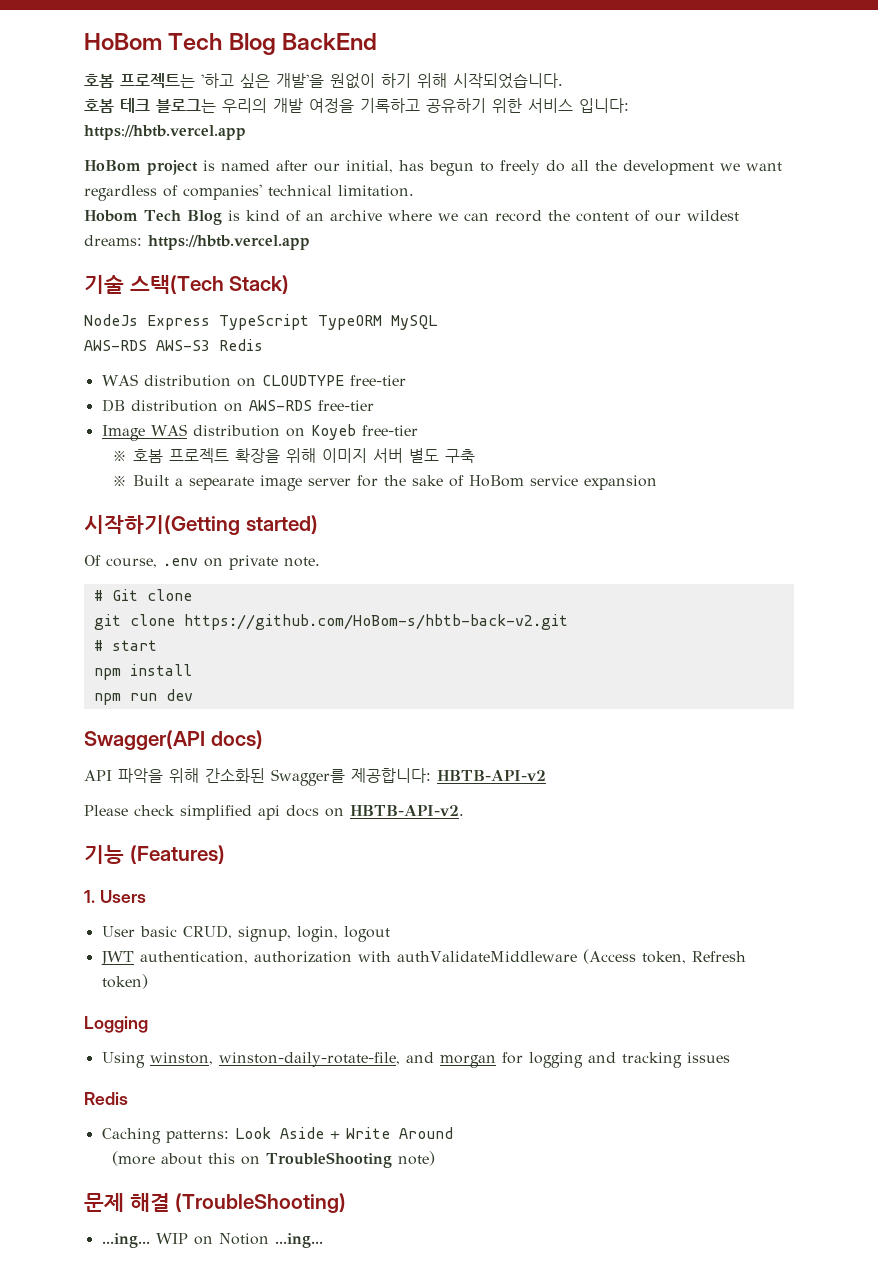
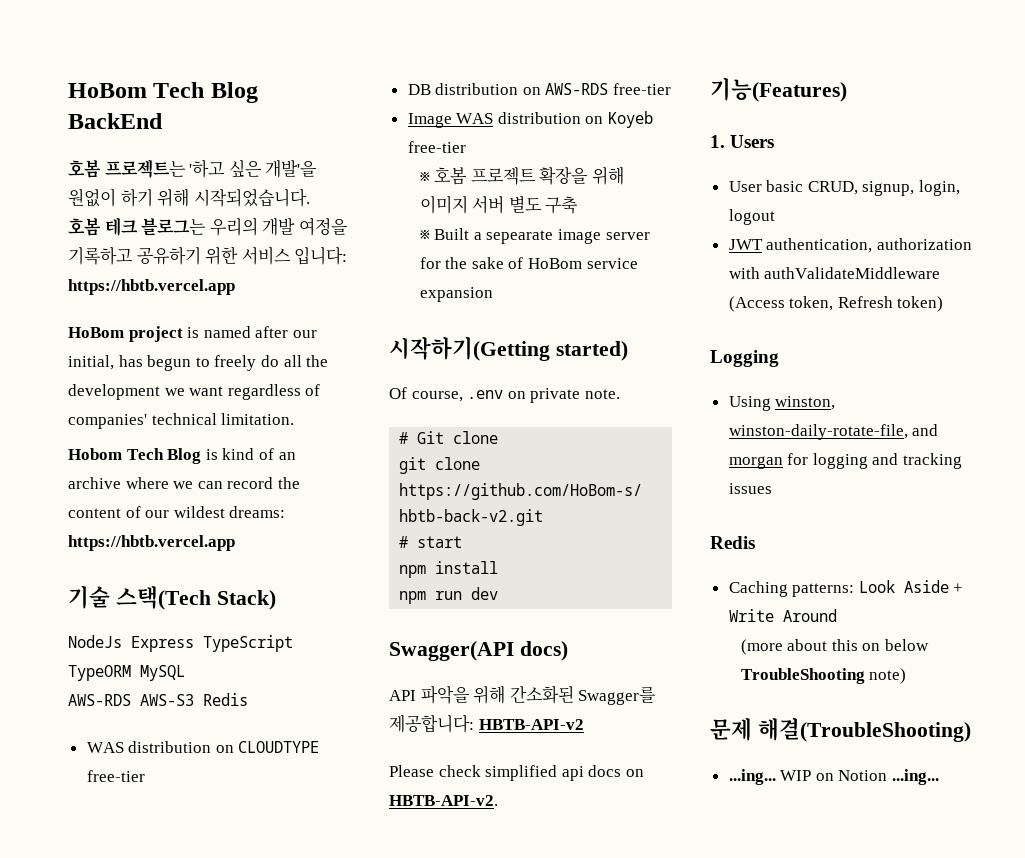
- 기능 (Features)
+ 기능(Features)
- (more about this on TroubleShooting note)
+ (more about this on below TroubleShooting note)
- 문제 해결 (TroubleShooting)
+ 문제 해결(TroubleShooting)

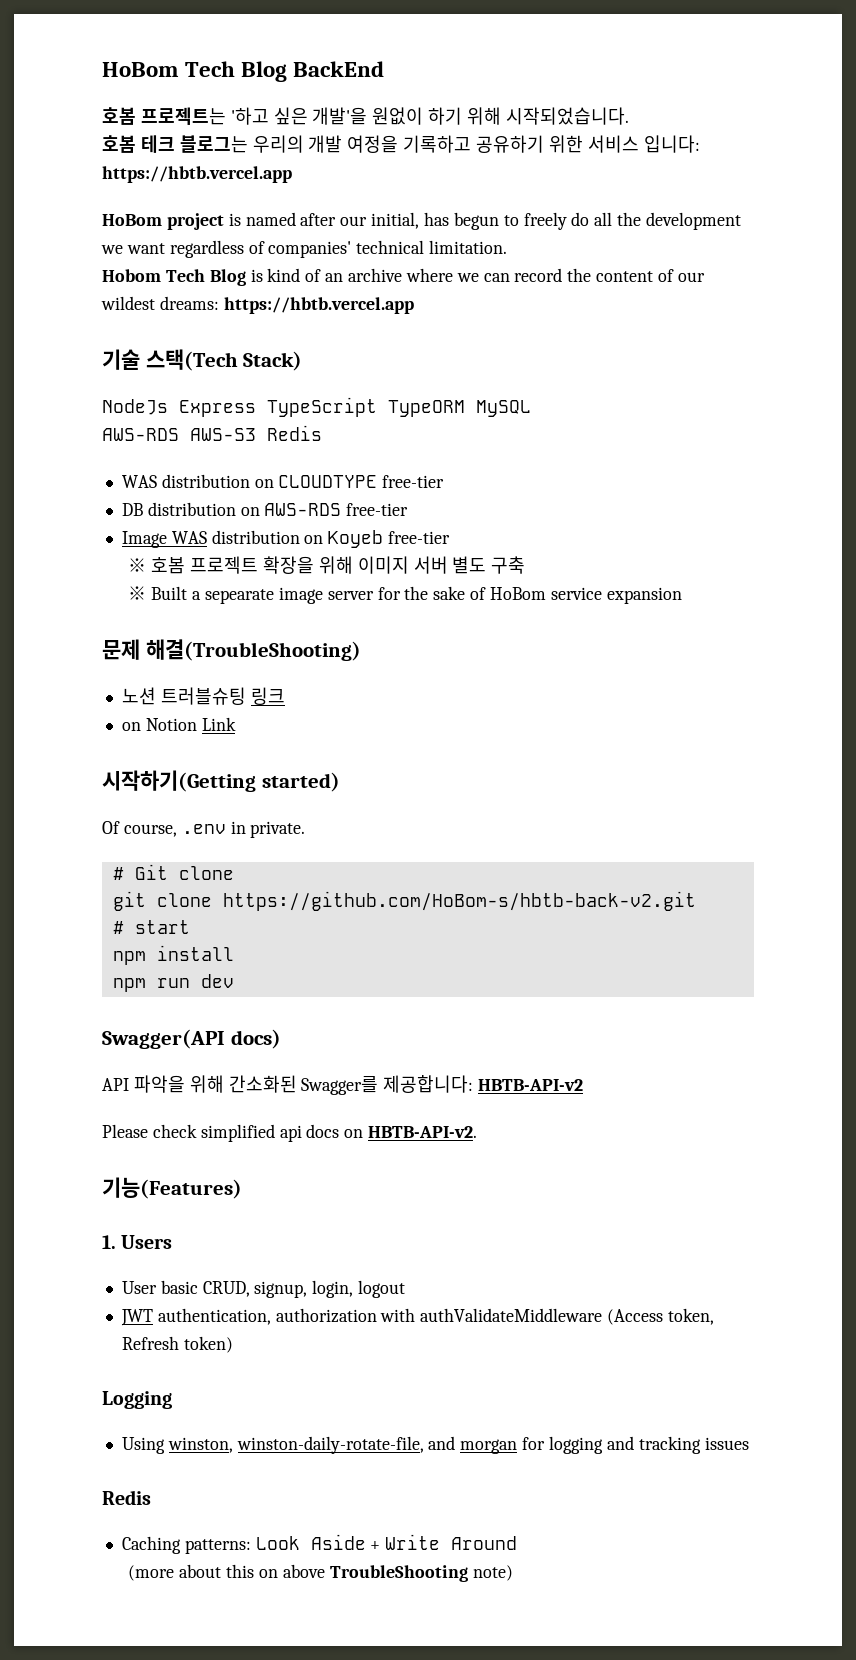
+ 문제 해결(TroubleShooting)
+ 노션 트러블슈팅 링크
+ on Notion Link
- Of course, .env on private note.
+ Of course, .env in private.
- (more about this on below TroubleShooting note)
+ (more about this on above TroubleShooting note)
- 문제 해결(TroubleShooting)
- ...ing... WIP on Notion ...ing...

